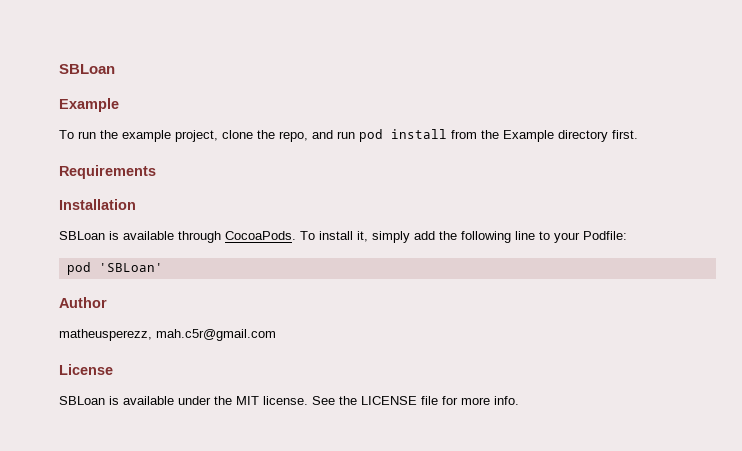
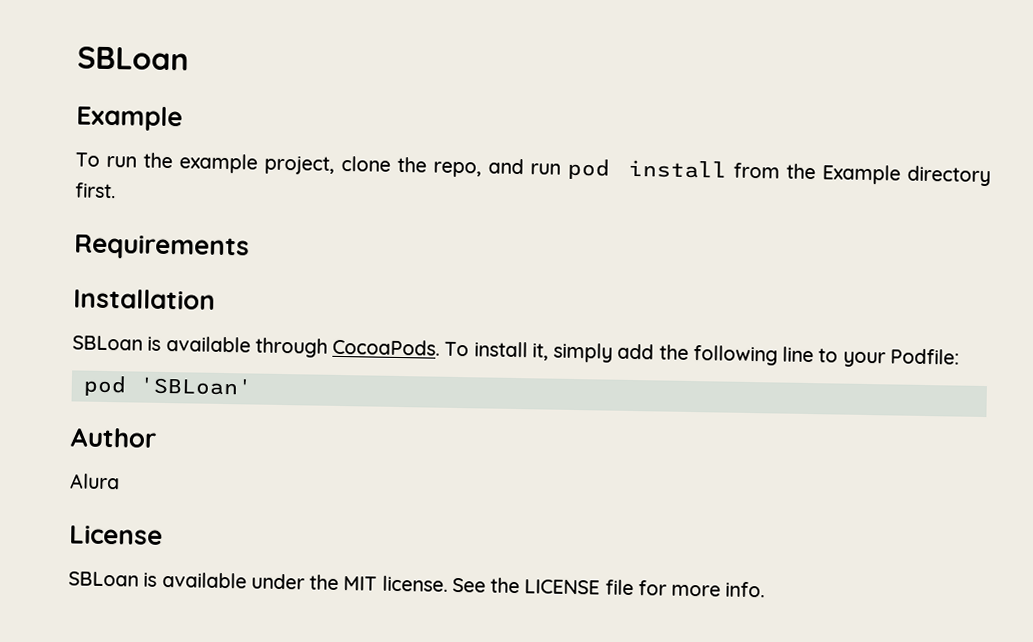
- matheusperezz, mah.c5r@gmail.com
+ Alura

